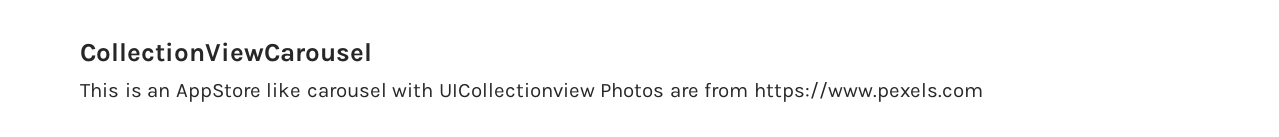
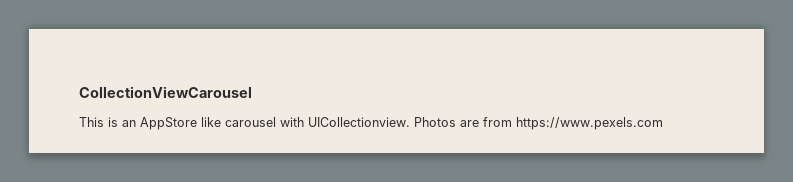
- This is an AppStore like carousel with UICollectionview Photos are from https://www.pexels.com
+ This is an AppStore like carousel with UICollectionview. Photos are from https://www.pexels.com

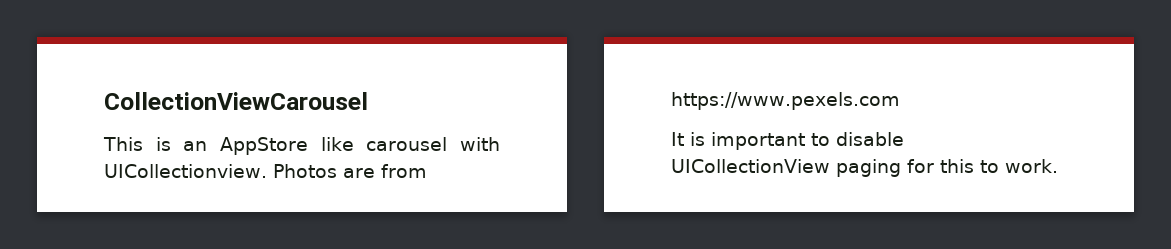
+ It is important to disable UICollectionView paging for this to work.

